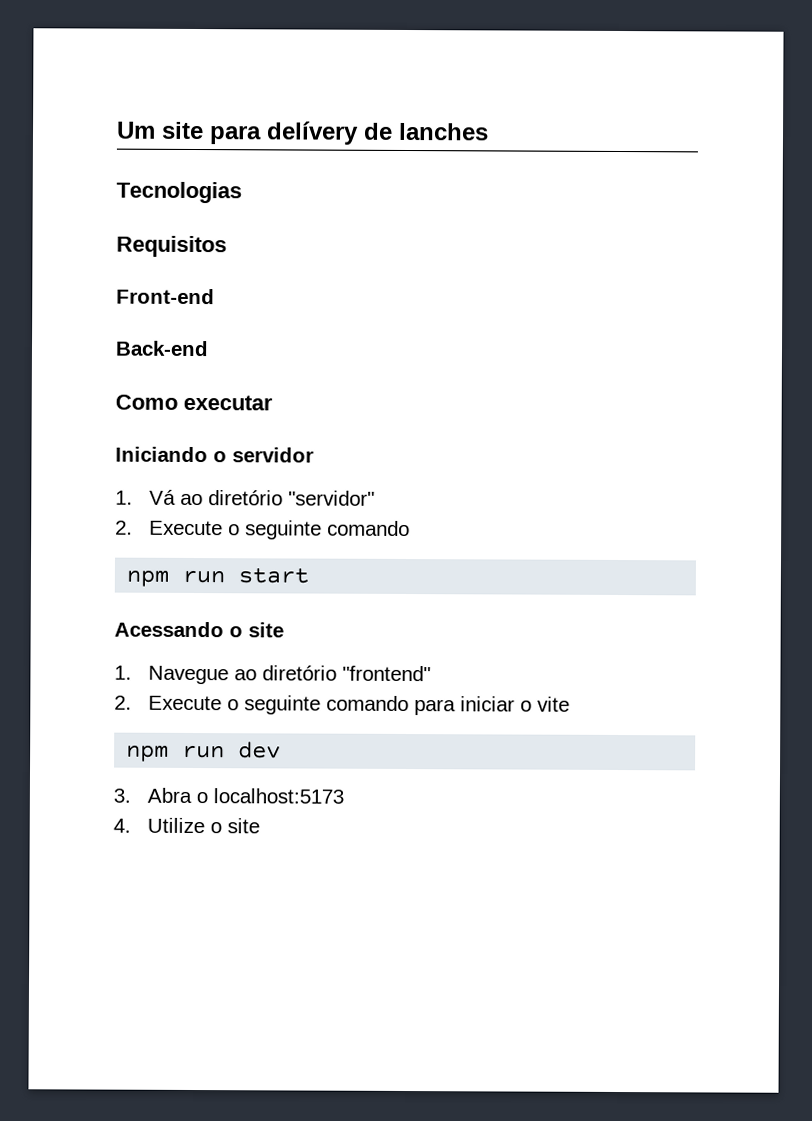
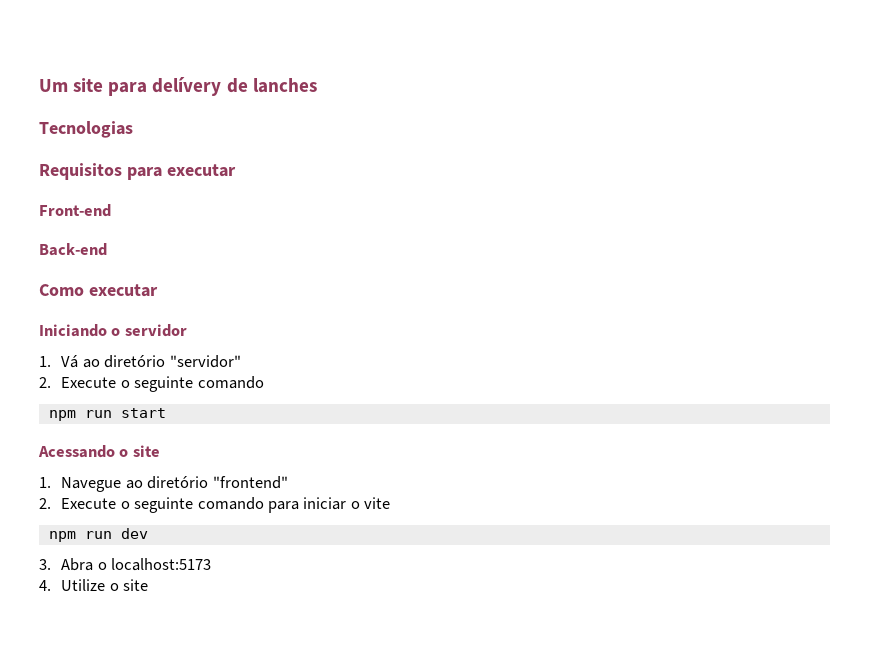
- Requisitos
+ Requisitos para executar

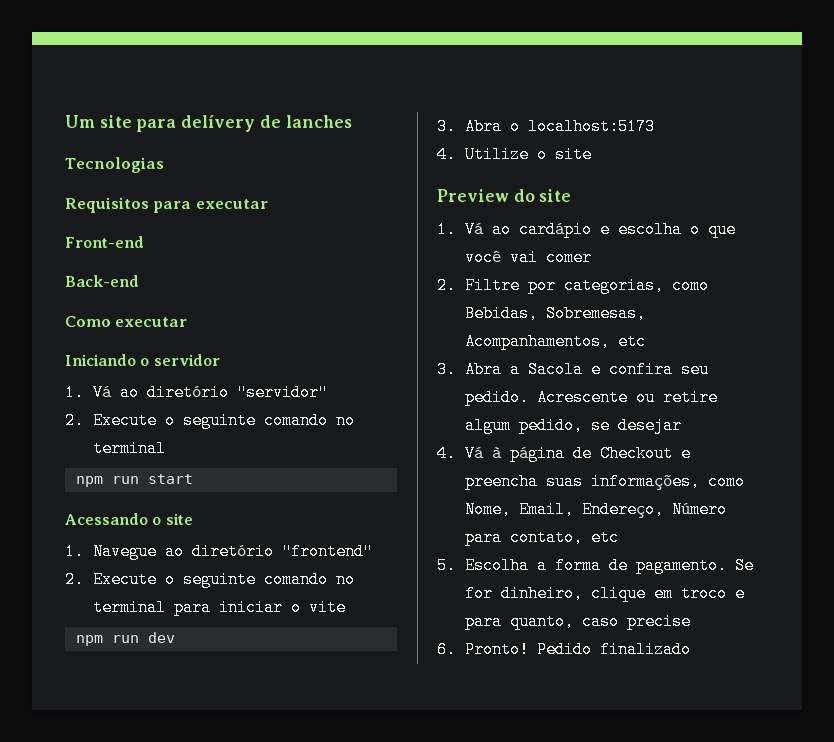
  1. Vá ao diretório "servidor"
- 2. Execute o seguinte comando
+ 2. Execute o seguinte comando no terminal
- 2. Execute o seguinte comando para iniciar o vite
+ 2. Execute o seguinte comando no terminal para iniciar o vite
+ Preview do site
+ 1. Vá ao cardápio e escolha o que você vai comer
+ 2. Filtre por categorias, como Bebidas, Sobremesas, Acompanhamentos, etc
+ 3. Abra a Sacola e confira seu pedido. Acrescente ou retire algum pedido, se desejar
+ 4. Vá à página de Checkout e preencha suas informações, como Nome, Email, Endereço, Número para contato, etc
+ 5. Escolha a forma de pagamento. Se for dinheiro, clique em troco e para quanto, caso precise
+ 6. Pronto! Pedido finalizado

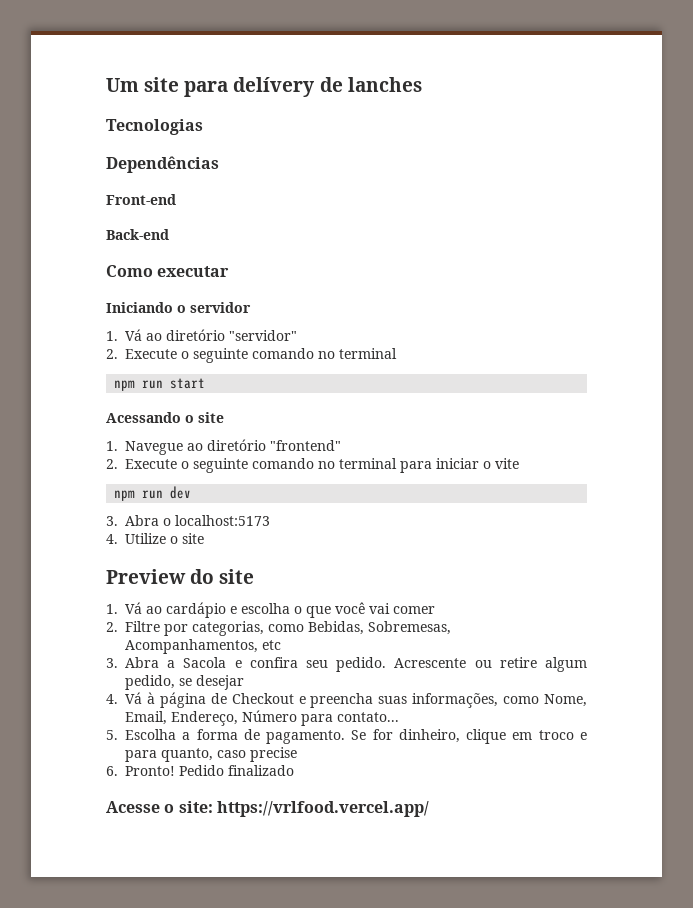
- Requisitos para executar
+ Dependências
- 4. Vá à página de Checkout e preencha suas informações, como Nome, Email, Endereço, Número para contato, etc
+ 4. Vá à página de Checkout e preencha suas informações, como Nome, Email, Endereço, Número para contato...
+ Acesse o site: https://vrlfood.vercel.app/

